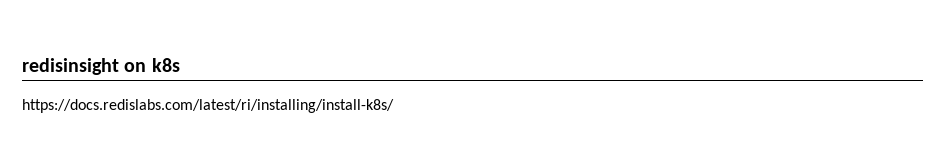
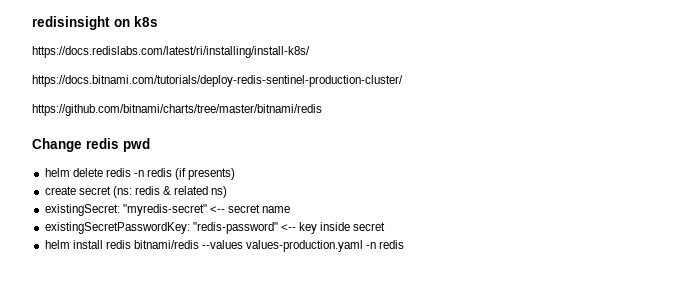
+ https://docs.bitnami.com/tutorials/deploy-redis-sentinel-production-cluster/
+ https://github.com/bitnami/charts/tree/master/bitnami/redis
+ Change redis pwd
+ helm delete redis -n redis (if presents)
+ create secret (ns: redis & related ns)
+ existingSecret: "myredis-secret" <-- secret name
+ existingSecretPasswordKey: "redis-password" <-- key inside secret
+ helm install redis bitnami/redis --values values-production.yaml -n redis

